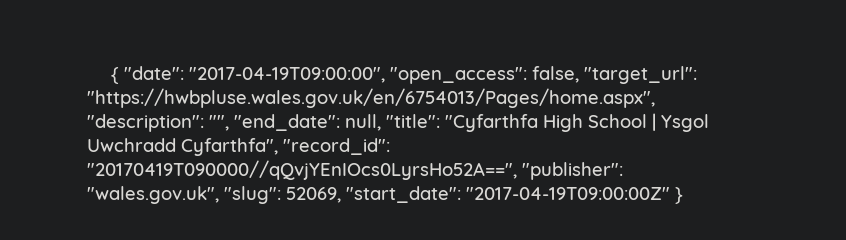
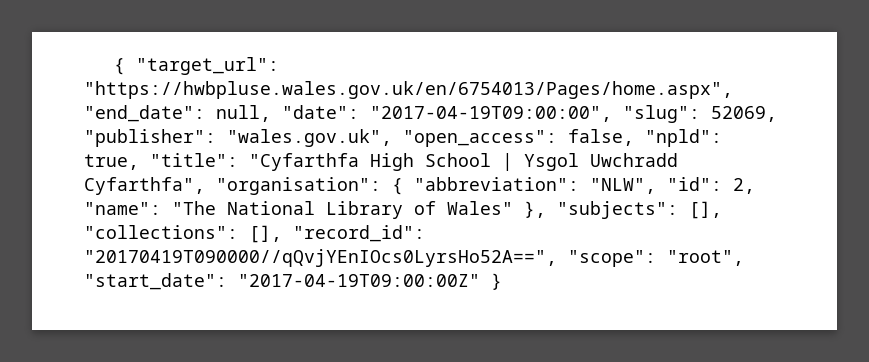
- { "date": "2017-04-19T09:00:00", "open_access": false, "target_url": "https://hwbpluse.wales.gov.uk/en/6754013/Pages/home.aspx", "description": "", "end_date": null, "title": "Cyfarthfa High School | Ysgol Uwchradd Cyfarthfa", "record_id": "20170419T090000//qQvjYEnIOcs0LyrsHo52A==", "publisher": "wales.gov.uk", "slug": 52069, "start_date": "2017-04-19T09:00:00Z" }
+ { "target_url": "https://hwbpluse.wales.gov.uk/en/6754013/Pages/home.aspx", "end_date": null, "date": "2017-04-19T09:00:00", "slug": 52069, "publisher": "wales.gov.uk", "open_access": false, "npld": true, "title": "Cyfarthfa High School | Ysgol Uwchradd Cyfarthfa", "organisation": { "abbreviation": "NLW", "id": 2, "name": "The National Library of Wales" }, "subjects": [], "collections": [], "record_id": "20170419T090000//qQvjYEnIOcs0LyrsHo52A==", "scope": "root", "start_date": "2017-04-19T09:00:00Z" }

